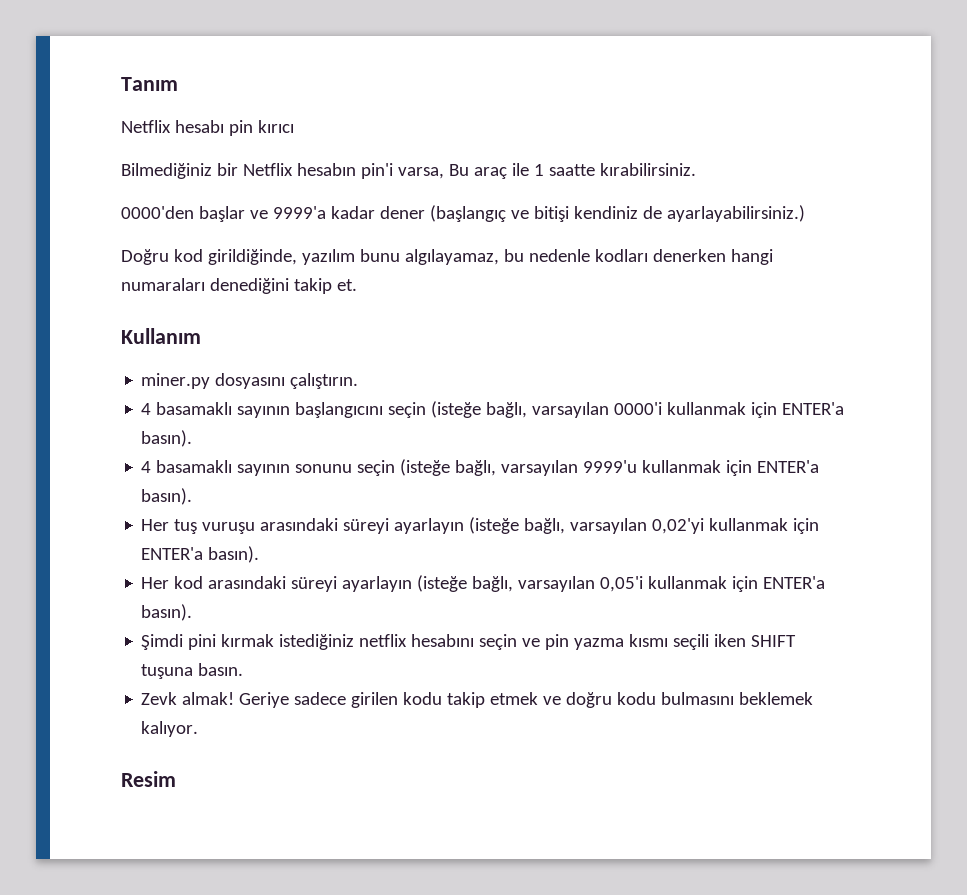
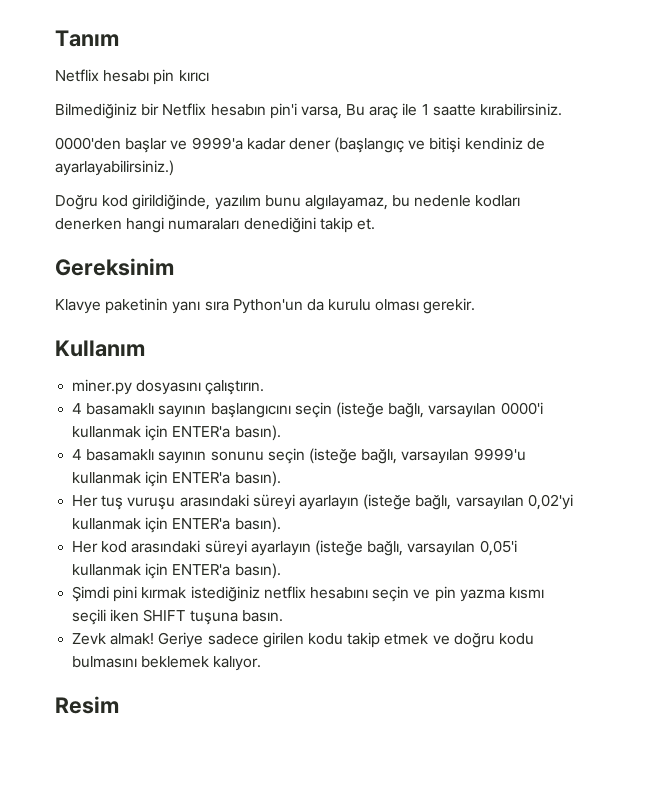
+ Gereksinim
+ Klavye paketinin yanı sıra Python'un da kurulu olması gerekir.

